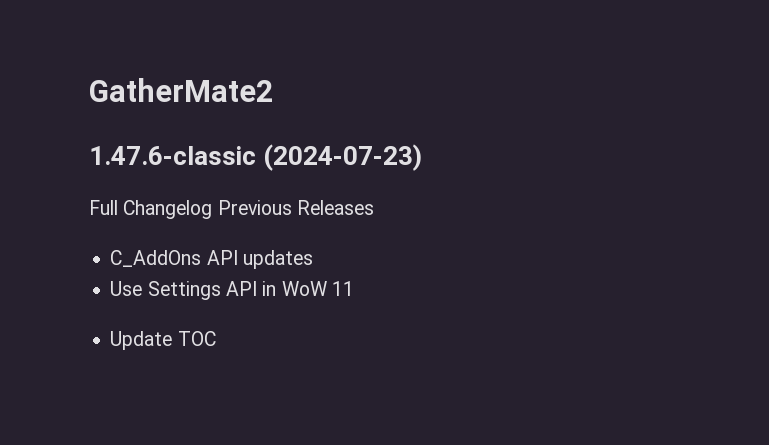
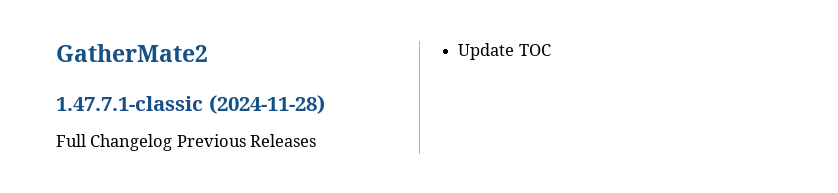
- 1.47.6-classic (2024-07-23)
+ 1.47.7.1-classic (2024-11-28)
- C_AddOns API updates
- Use Settings API in WoW 11

